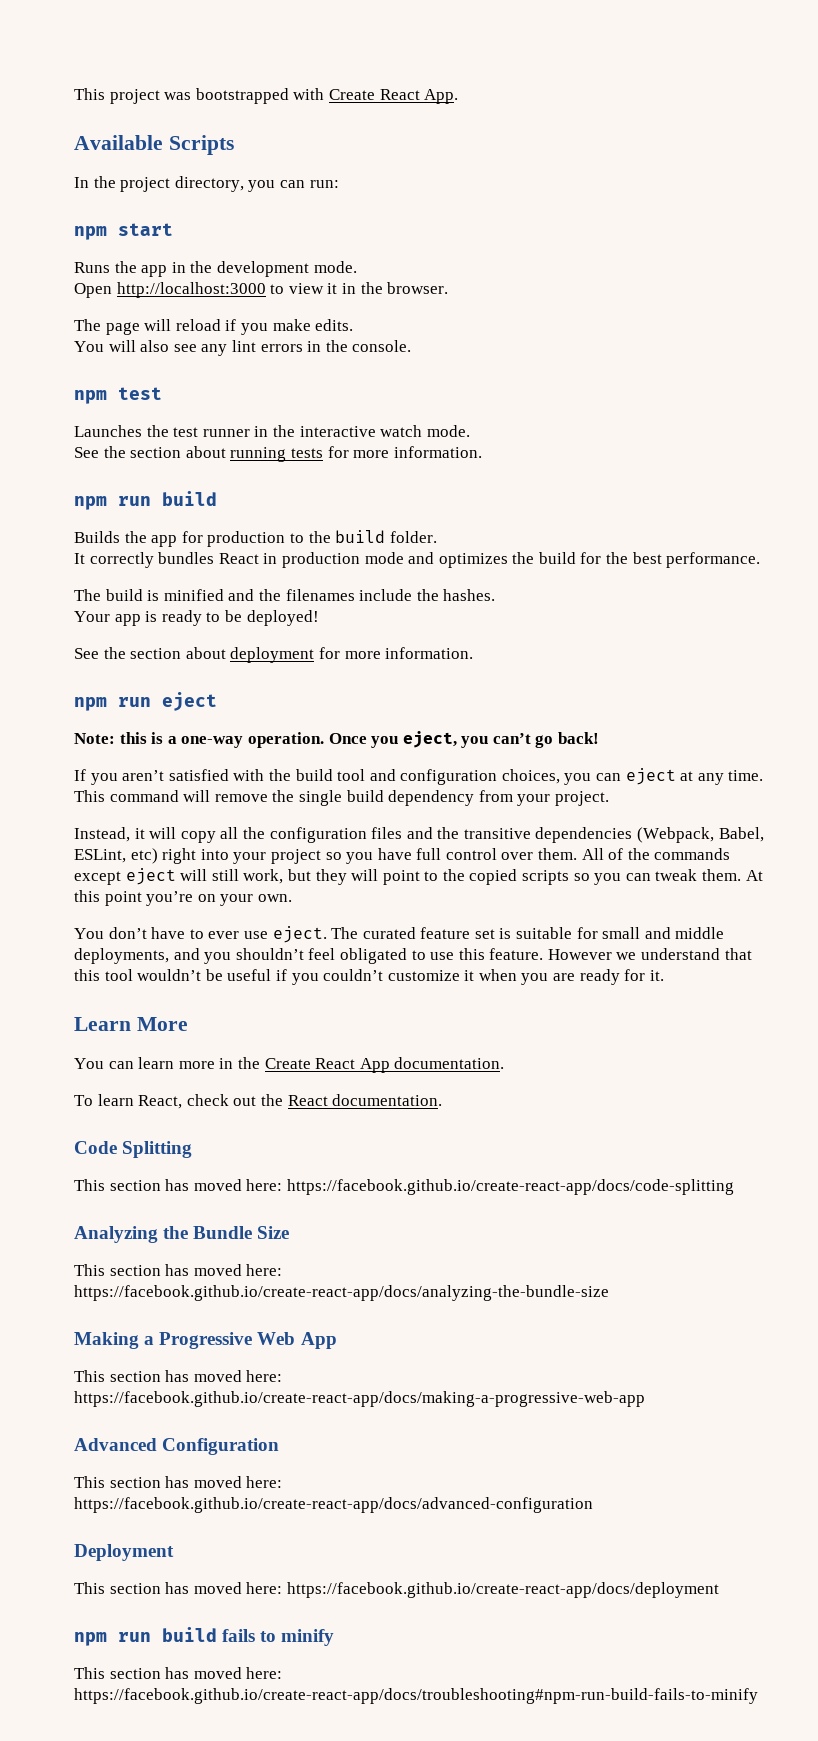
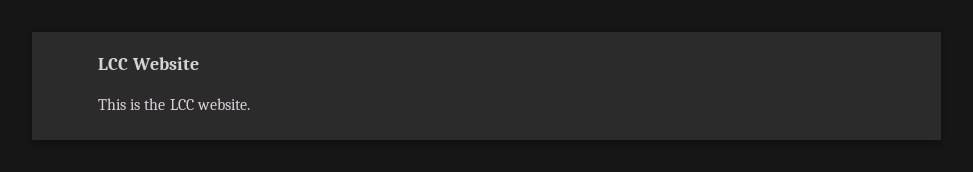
- This project was bootstrapped with Create React App.
- Available Scripts
- In the project directory, you can run:
- npm start
- Runs the app in the development mode.
- Open http://localhost:3000 to view it in the browser.
- The page will reload if you make edits.
- You will also see any lint errors in the console.
- npm test
- Launches the test runner in the interactive watch mode.
- See the section about running tests for more information.
- npm run build
- Builds the app for production to the build folder.
- It correctly bundles React in production mode and optimizes the build for the best performance.
- The build is minified and the filenames include the hashes.
- Your app is ready to be deployed!
- See the section about deployment for more information.
- npm run eject
- Note: this is a one-way operation. Once you eject, you can’t go back!
- If you aren’t satisfied with the build tool and configuration choices, you can eject at any time. This command will remove the single build dependency from your project.
- Instead, it will copy all the configuration files and the transitive dependencies (Webpack, Babel, ESLint, etc) right into your project so you have full control over them. All of the commands except eject will still work, but they will point to the copied scripts so you can tweak them. At this point you’re on your own.
- You don’t have to ever use eject. The curated feature set is suitable for small and middle deployments, and you shouldn’t feel obligated to use this feature. However we understand that this tool wouldn’t be useful if you couldn’t customize it when you are ready for it.
- Learn More
- You can learn more in the Create React App documentation.
- To learn React, check out the React documentation.
- Code Splitting
- This section has moved here: https://facebook.github.io/create-react-app/docs/code-splitting
- Analyzing the Bundle Size
- This section has moved here: https://facebook.github.io/create-react-app/docs/analyzing-the-bundle-size
- Making a Progressive Web App
- This section has moved here: https://facebook.github.io/create-react-app/docs/making-a-progressive-web-app
- Advanced Configuration
- This section has moved here: https://facebook.github.io/create-react-app/docs/advanced-configuration
- Deployment
- This section has moved here: https://facebook.github.io/create-react-app/docs/deployment
- npm run build fails to minify
- This section has moved here: https://facebook.github.io/create-react-app/docs/troubleshooting#npm-run-build-fails-to-minify
+ LCC Website
+ This is the LCC website.

